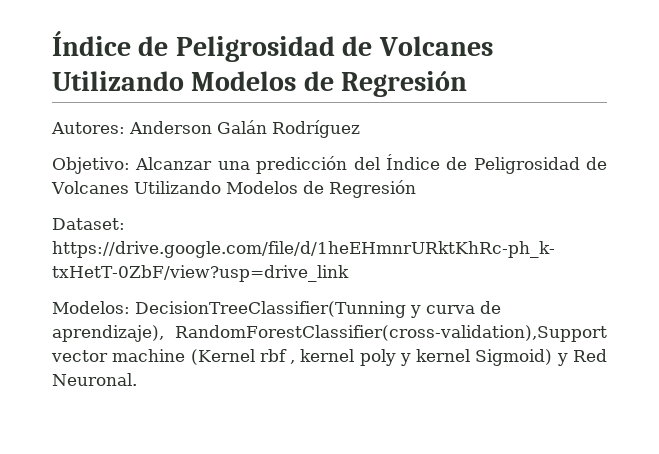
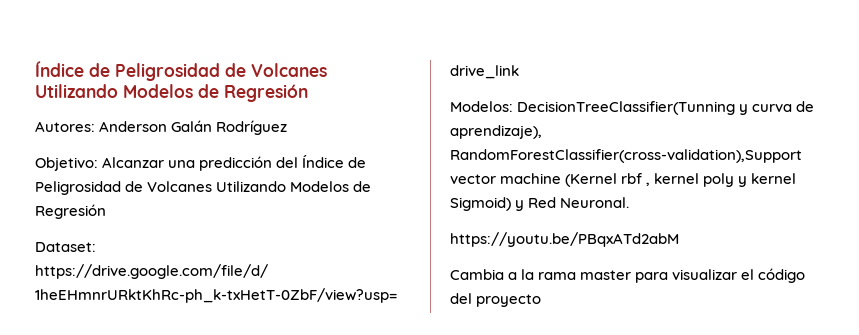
+ https://youtu.be/PBqxATd2abM
+ Cambia a la rama master para visualizar el código del proyecto

